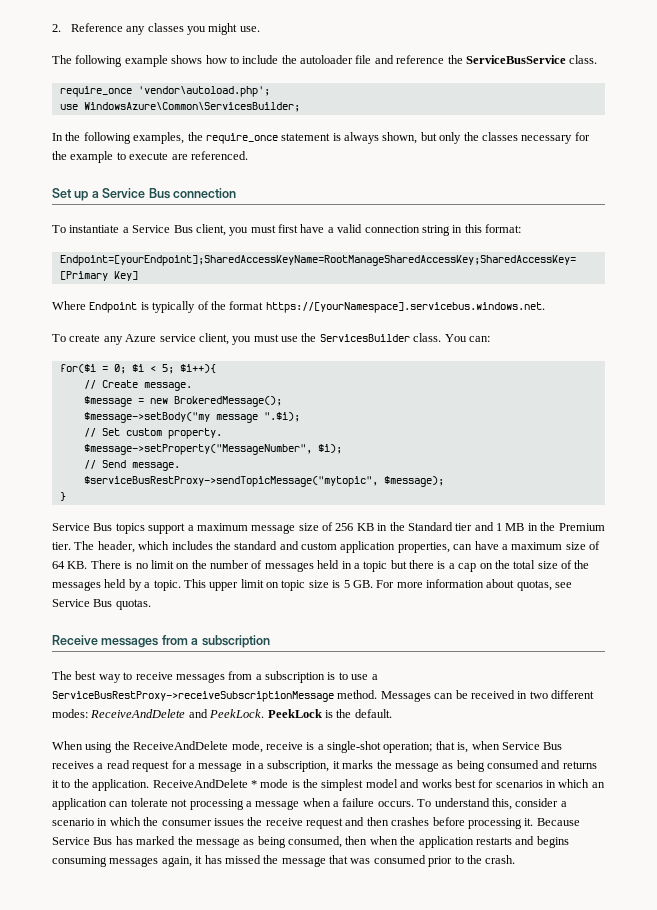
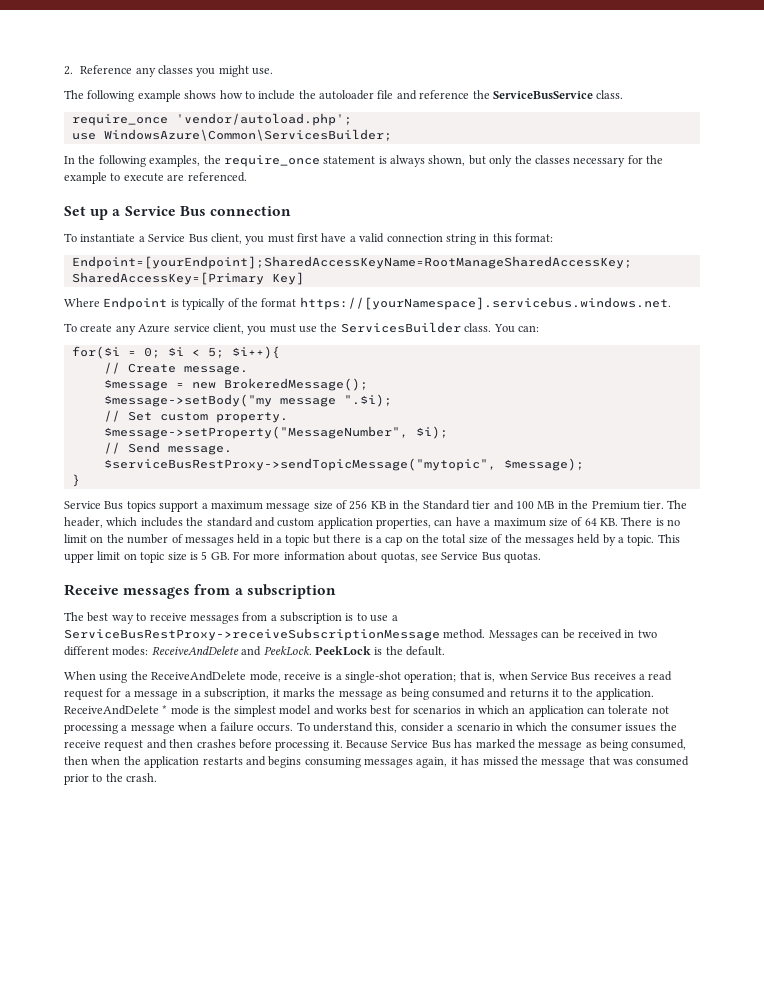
- require_once 'vendor\autoload.php';
+ require_once 'vendor/autoload.php';
- Service Bus topics support a maximum message size of 256 KB in the Standard tier and 1 MB in the Premium tier.
+ Service Bus topics support a maximum message size of 256 KB in the Standard tier and 100 MB in the Premium tier.

